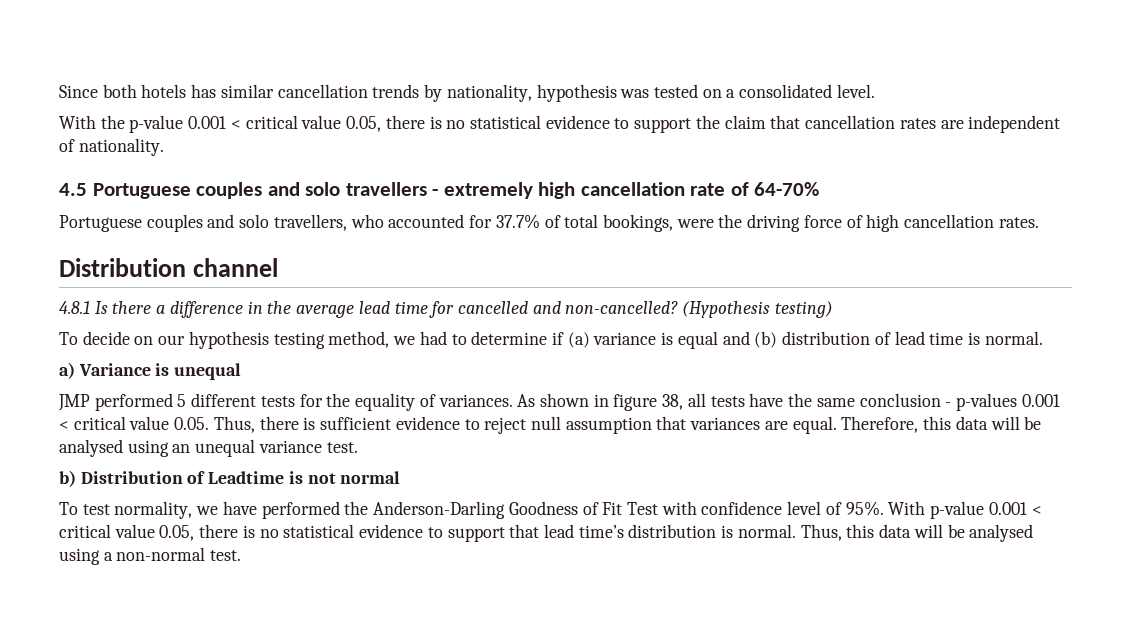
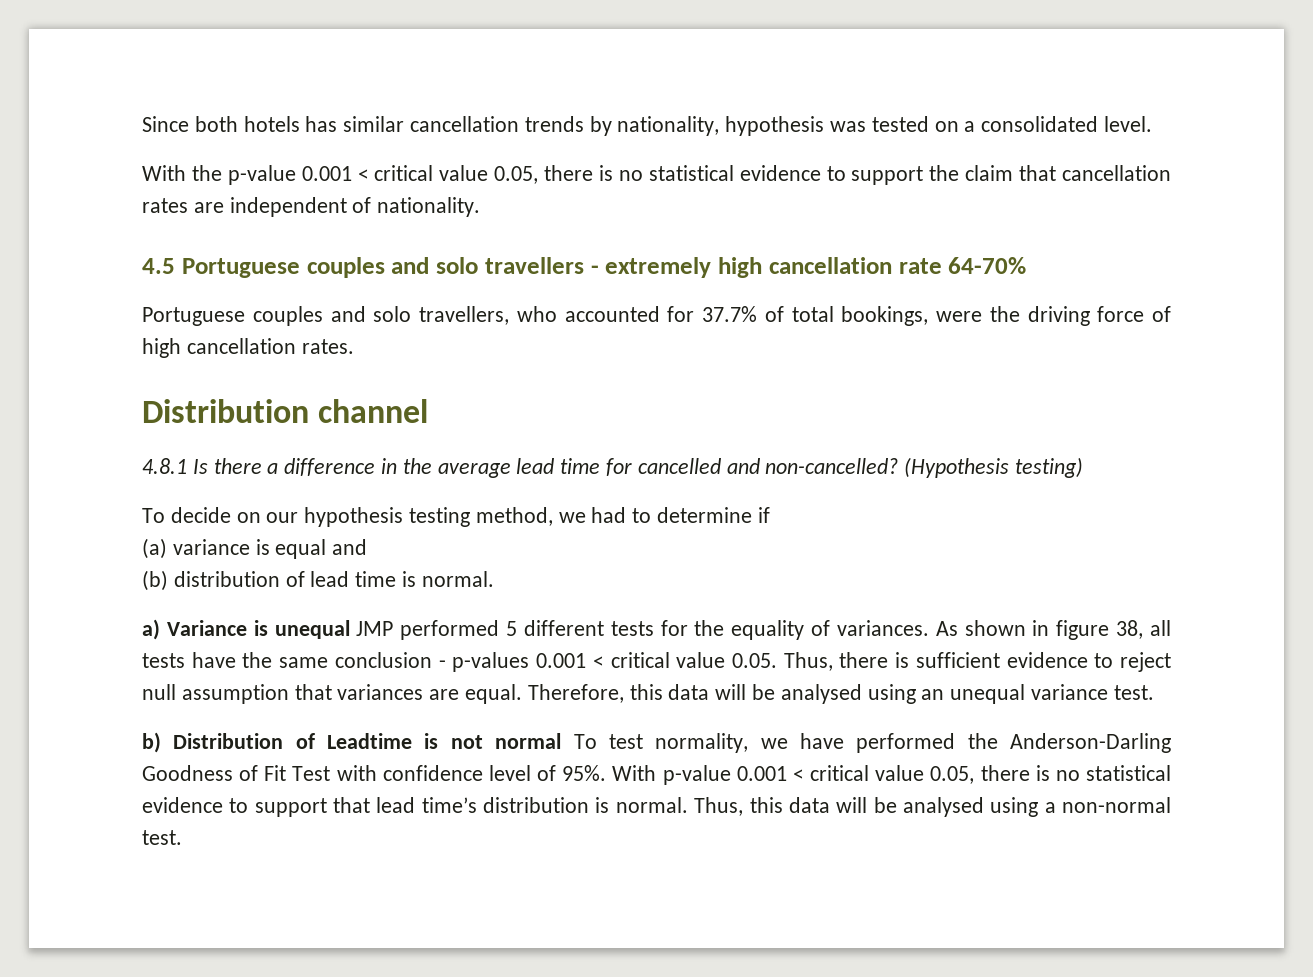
- 4.5 Portuguese couples and solo travellers - extremely high cancellation rate of 64-70%
+ 4.5 Portuguese couples and solo travellers - extremely high cancellation rate 64-70%
- To decide on our hypothesis testing method, we had to determine if (a) variance is equal and (b) distribution of lead time is normal.
+ To decide on our hypothesis testing method, we had to determine if
+ (a) variance is equal and
+ (b) distribution of lead time is normal.
- a) Variance is unequal
- JMP performed 5 different tests for the equality of variances.
+ a) Variance is unequal JMP performed 5 different tests for the equality of variances.
- b) Distribution of Leadtime is not normal
- To test normality, we have performed the Anderson-Darling Goodness of Fit Test with confidence level of 95%.
+ b) Distribution of Leadtime is not normal To test normality, we have performed the Anderson-Darling Goodness of Fit Test with confidence level of 95%.

